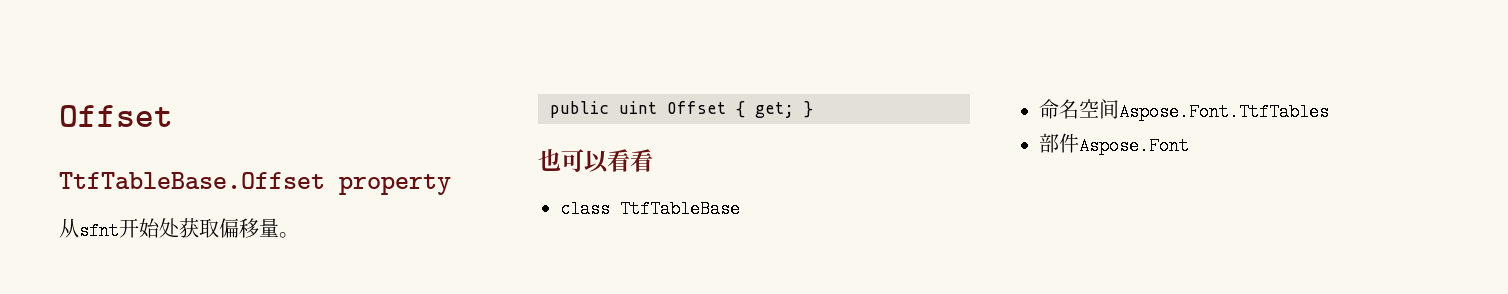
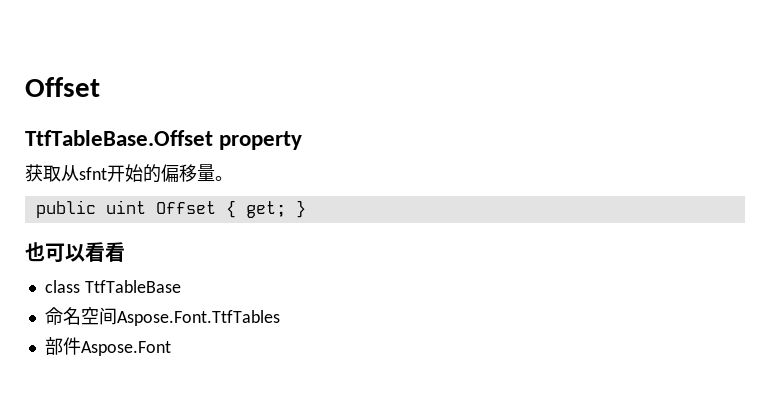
- 从sfnt开始处获取偏移量。
+ 获取从sfnt开始的偏移量。

